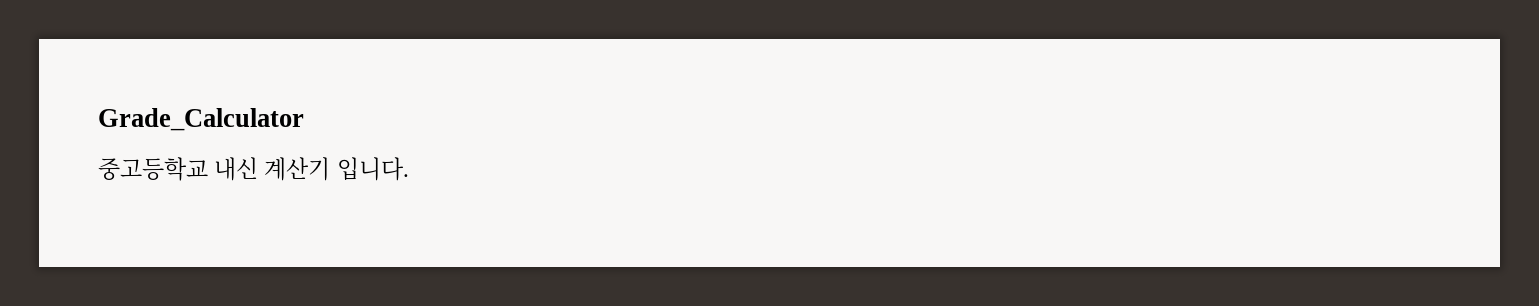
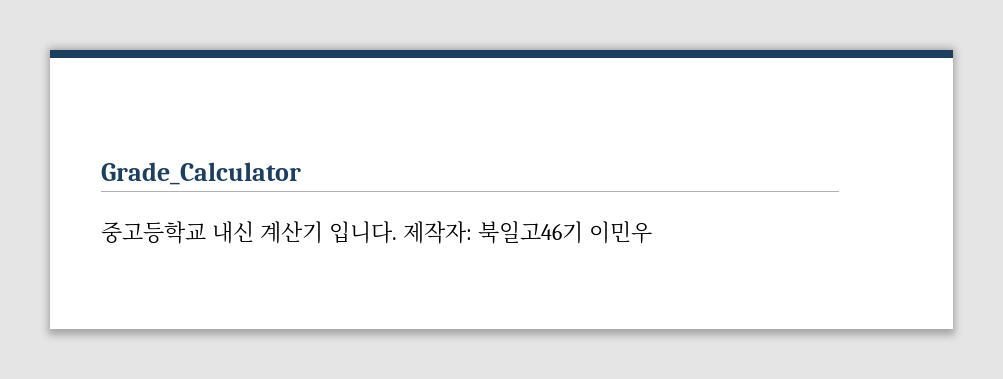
+ 제작자: 북일고46기 이민우

